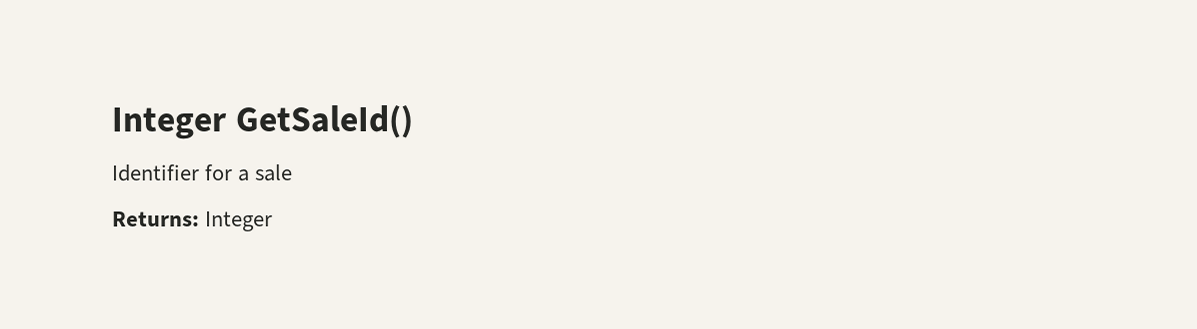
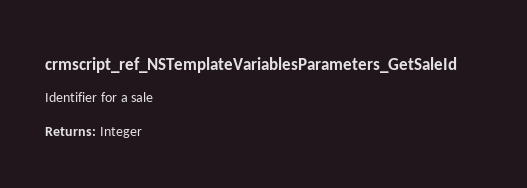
- Integer GetSaleId()
+ crmscript_ref_NSTemplateVariablesParameters_GetSaleId

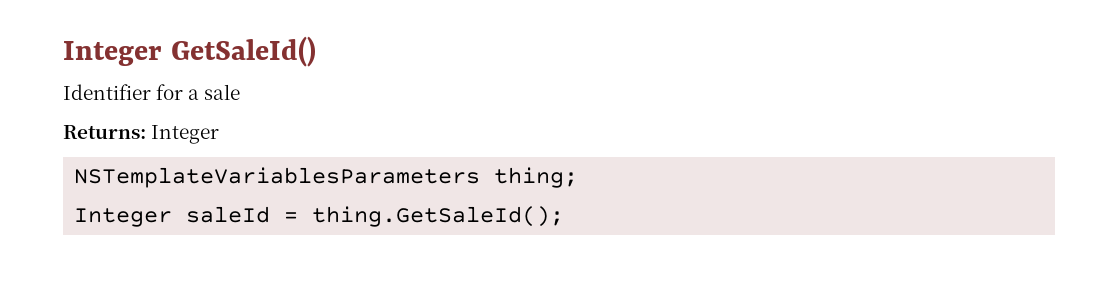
- crmscript_ref_NSTemplateVariablesParameters_GetSaleId
+ Integer GetSaleId()
+ NSTemplateVariablesParameters thing;
+ Integer saleId = thing.GetSaleId();

